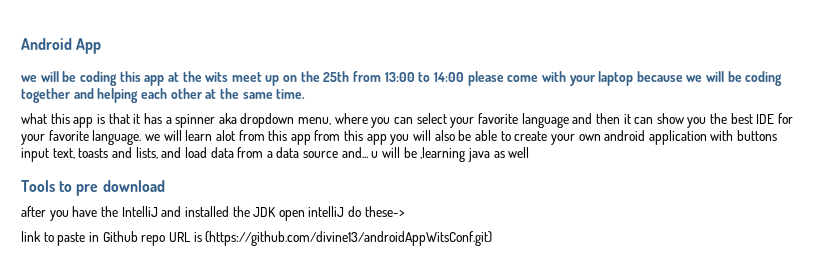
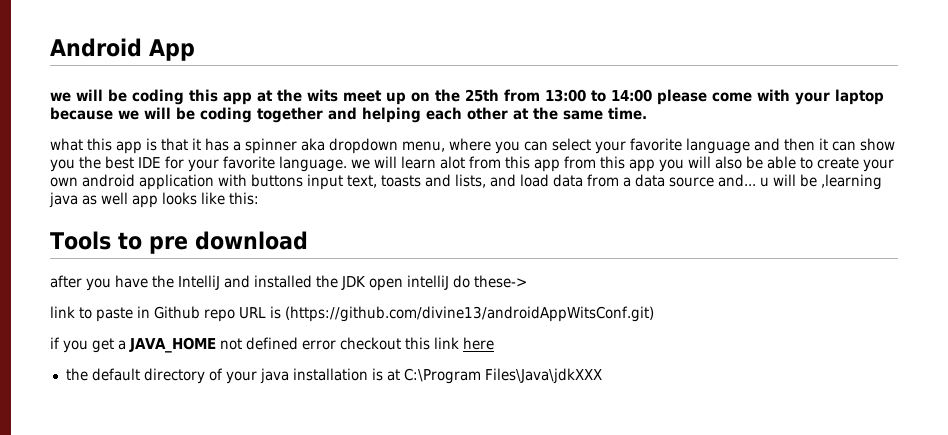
- what this app is that it has a spinner aka dropdown menu, where you can select your favorite language and then it can show you the best IDE for your favorite language. we will learn alot from this app from this app you will also be able to create your own android application with buttons input text, toasts and lists, and load data from a data source and... u will be ,learning java as well
+ what this app is that it has a spinner aka dropdown menu, where you can select your favorite language and then it can show you the best IDE for your favorite language. we will learn alot from this app from this app you will also be able to create your own android application with buttons input text, toasts and lists, and load data from a data source and... u will be ,learning java as well app looks like this:
+ if you get a JAVA_HOME not defined error checkout this link here
+ the default directory of your java installation is at C:\Program Files\Java\jdkXXX

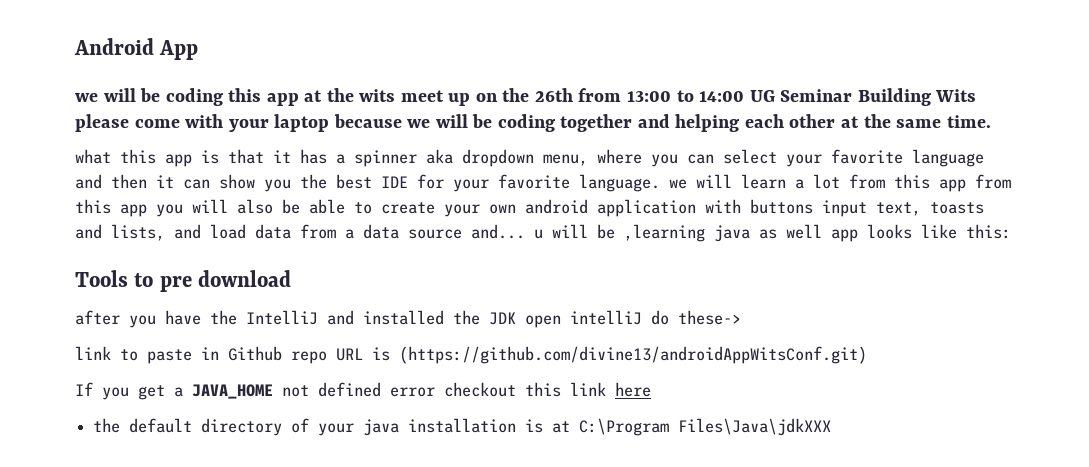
- we will be coding this app at the wits meet up on the 25th from 13:00 to 14:00 please come with your laptop because we will be coding together and helping each other at the same time.
+ we will be coding this app at the wits meet up on the 26th from 13:00 to 14:00 UG Seminar Building Wits please come with your laptop because we will be coding together and helping each other at the same time.
- what this app is that it has a spinner aka dropdown menu, where you can select your favorite language and then it can show you the best IDE for your favorite language. we will learn alot from this app from this app you will also be able to create your own android application with buttons input text, toasts and lists, and load data from a data source and... u will be ,learning java as well app looks like this:
+ what this app is that it has a spinner aka dropdown menu, where you can select your favorite language and then it can show you the best IDE for your favorite language. we will learn a lot from this app from this app you will also be able to create your own android application with buttons input text, toasts and lists, and load data from a data source and... u will be ,learning java as well app looks like this:
- if you get a JAVA_HOME not defined error checkout this link here
+ If you get a JAVA_HOME not defined error checkout this link here

